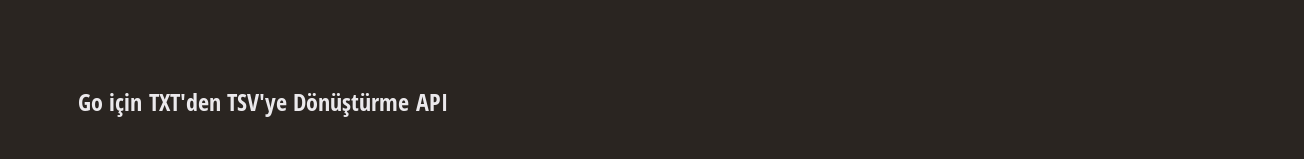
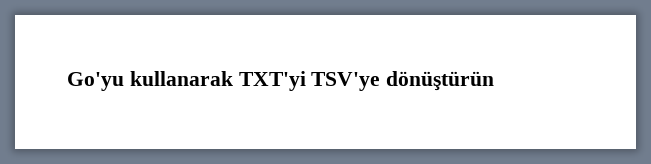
- Go için TXT'den TSV'ye Dönüştürme API
+ Go'yu kullanarak TXT'yi TSV'ye dönüştürün

